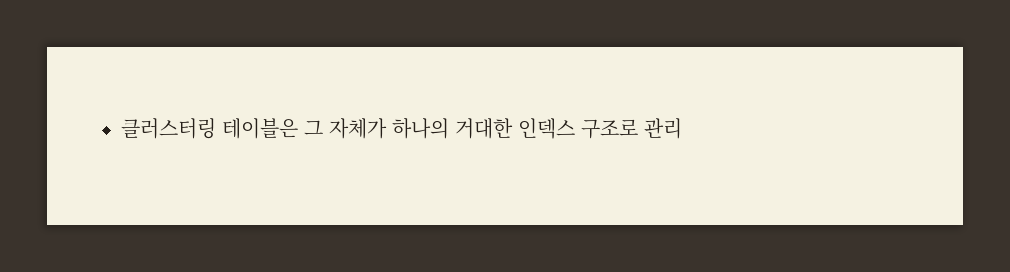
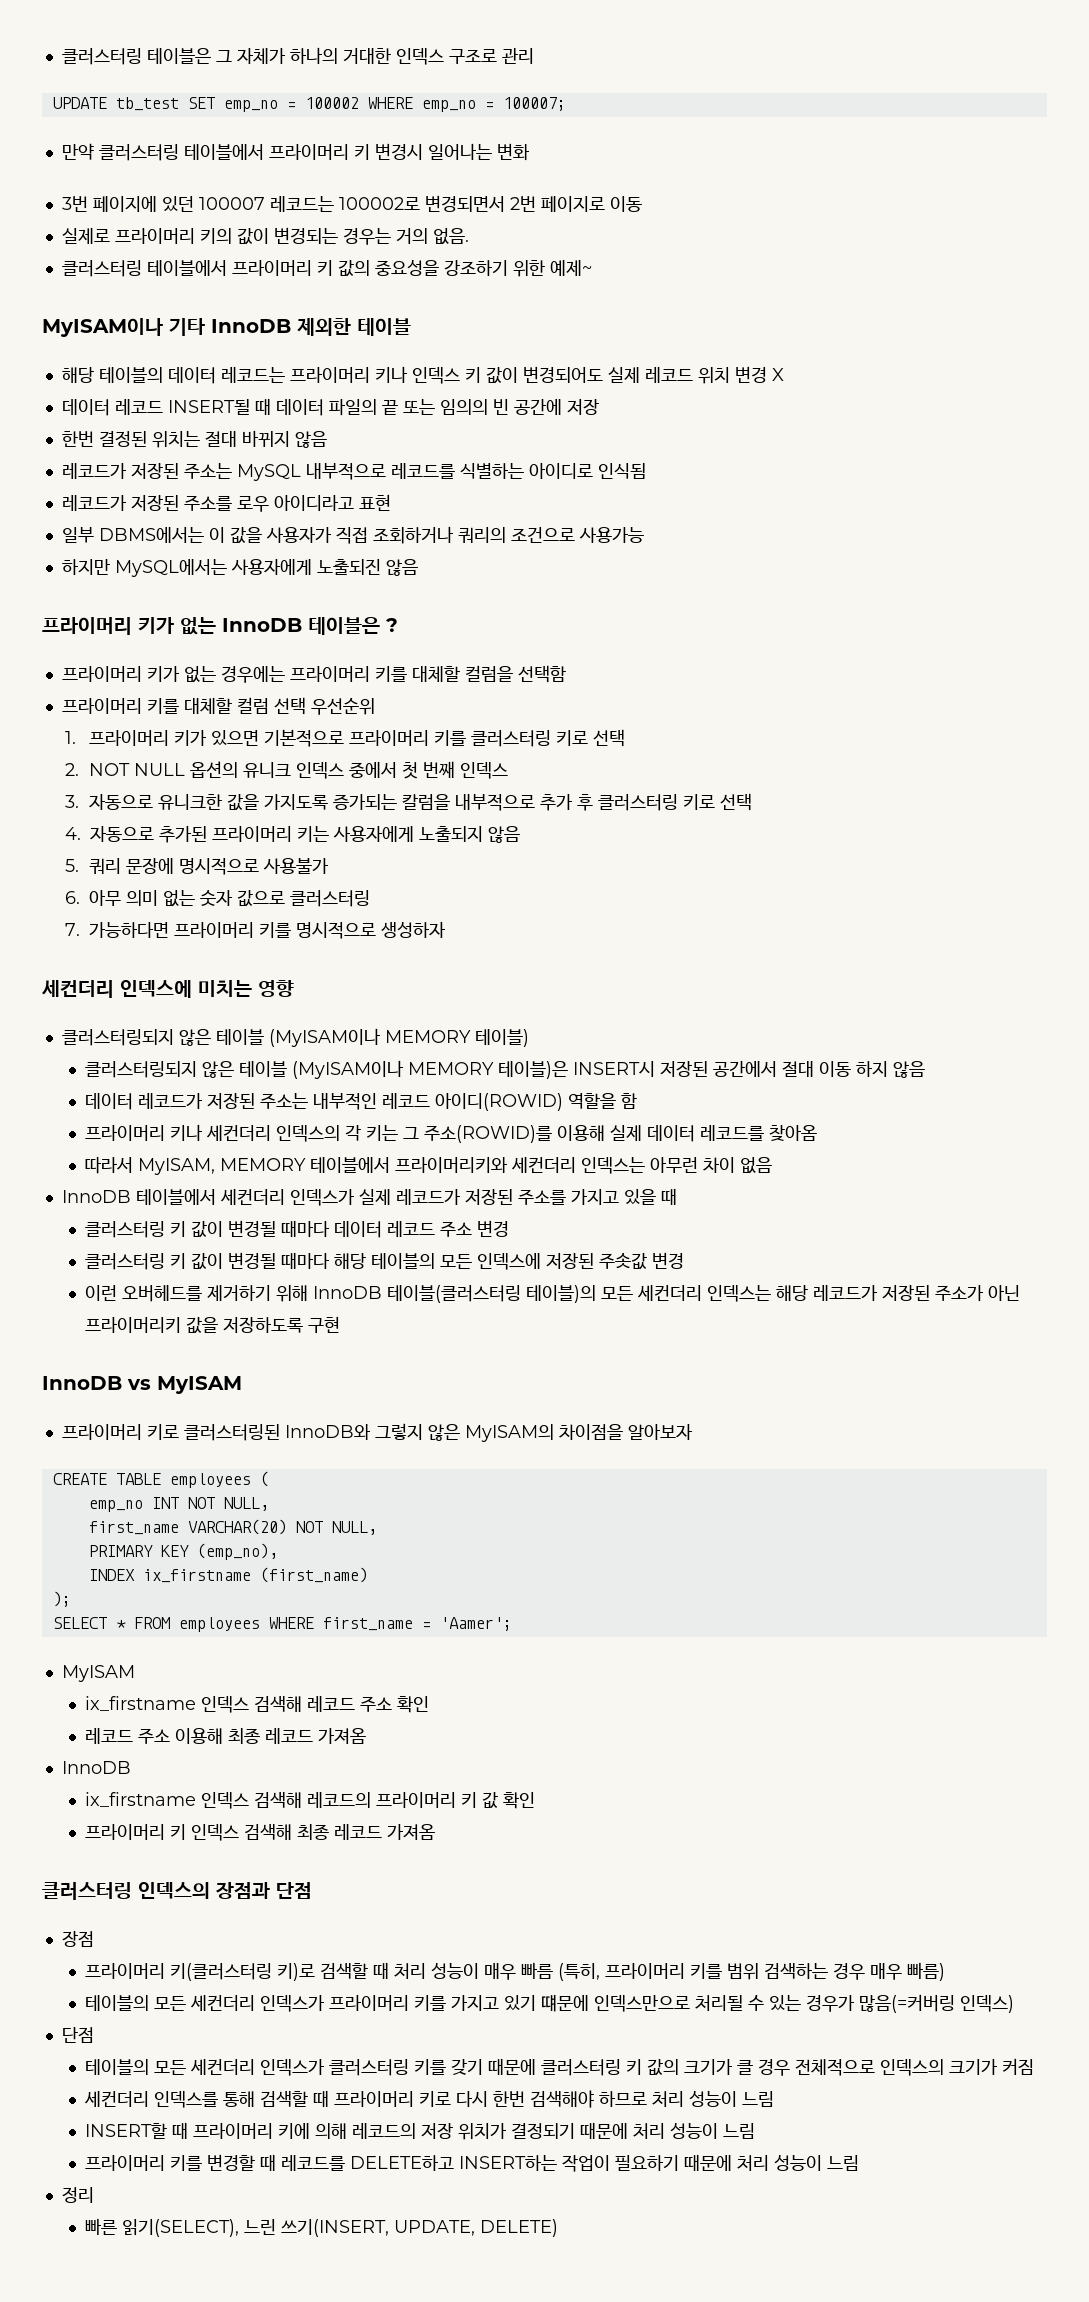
+ UPDATE tb_test SET emp_no = 100002 WHERE emp_no = 100007;
+ 만약 클러스터링 테이블에서 프라이머리 키 변경시 일어나는 변화
+ 3번 페이지에 있던 100007 레코드는 100002로 변경되면서 2번 페이지로 이동
+ 실제로 프라이머리 키의 값이 변경되는 경우는 거의 없음.
+ 클러스터링 테이블에서 프라이머리 키 값의 중요성을 강조하기 위한 예제~
+ MyISAM이나 기타 InnoDB 제외한 테이블
+ 해당 테이블의 데이터 레코드는 프라이머리 키나 인덱스 키 값이 변경되어도 실제 레코드 위치 변경 X
+ 데이터 레코드 INSERT될 때 데이터 파일의 끝 또는 임의의 빈 공간에 저장
+ 한번 결정된 위치는 절대 바뀌지 않음
+ 레코드가 저장된 주소는 MySQL 내부적으로 레코드를 식별하는 아이디로 인식됨
+ 레코드가 저장된 주소를 로우 아이디라고 표현
+ 일부 DBMS에서는 이 값을 사용자가 직접 조회하거나 쿼리의 조건으로 사용가능
+ 하지만 MySQL에서는 사용자에게 노출되진 않음
+ 프라이머리 키가 없는 InnoDB 테이블은 ?
+ 프라이머리 키가 없는 경우에는 프라이머리 키를 대체할 컬럼을 선택함
+ 프라이머리 키를 대체할 컬럼 선택 우선순위
+ 1. 프라이머리 키가 있으면 기본적으로 프라이머리 키를 클러스터링 키로 선택
+ 2. NOT NULL 옵션의 유니크 인덱스 중에서 첫 번째 인덱스
+ 3. 자동으로 유니크한 값을 가지도록 증가되는 칼럼을 내부적으로 추가 후 클러스터링 키로 선택
+ 4. 자동으로 추가된 프라이머리 키는 사용자에게 노출되지 않음
+ 5. 쿼리 문장에 명시적으로 사용불가
+ 6. 아무 의미 없는 숫자 값으로 클러스터링
+ 7. 가능하다면 프라이머리 키를 명시적으로 생성하자
+ 세컨더리 인덱스에 미치는 영향
+ 클러스터링되지 않은 테이블 (MyISAM이나 MEMORY 테이블)
+ 클러스터링되지 않은 테이블 (MyISAM이나 MEMORY 테이블)은 INSERT시 저장된 공간에서 절대 이동 하지 않음
+ 데이터 레코드가 저장된 주소는 내부적인 레코드 아이디(ROWID) 역할을 함
+ 프라이머리 키나 세컨더리 인덱스의 각 키는 그 주소(ROWID)를 이용해 실제 데이터 레코드를 찾아옴
+ 따라서 MyISAM, MEMORY 테이블에서 프라이머리키와 세컨더리 인덱스는 아무런 차이 없음
+ InnoDB 테이블에서 세컨더리 인덱스가 실제 레코드가 저장된 주소를 가지고 있을 때
+ 클러스터링 키 값이 변경될 때마다 데이터 레코드 주소 변경
+ 클러스터링 키 값이 변경될 때마다 해당 테이블의 모든 인덱스에 저장된 주솟값 변경
+ 이런 오버헤드를 제거하기 위해 InnoDB 테이블(클러스터링 테이블)의 모든 세컨더리 인덱스는 해당 레코드가 저장된 주소가 아닌 프라이머리키 값을 저장하도록 구현
+ InnoDB vs MyISAM
+ 프라이머리 키로 클러스터링된 InnoDB와 그렇지 않은 MyISAM의 차이점을 알아보자
+ CREATE TABLE employees (
+ emp_no INT NOT NULL,
+ first_name VARCHAR(20) NOT NULL,
+ PRIMARY KEY (emp_no),
+ INDEX ix_firstname (first_name)
+ );
+ SELECT * FROM employees WHERE first_name = 'Aamer';
+ MyISAM
+ ix_firstname 인덱스 검색해 레코드 주소 확인
+ 레코드 주소 이용해 최종 레코드 가져옴
+ InnoDB
+ ix_firstname 인덱스 검색해 레코드의 프라이머리 키 값 확인
+ 프라이머리 키 인덱스 검색해 최종 레코드 가져옴
+ 클러스터링 인덱스의 장점과 단점
+ 장점
+ 프라이머리 키(클러스터링 키)로 검색할 때 처리 성능이 매우 빠름 (특히, 프라이머리 키를 범위 검색하는 경우 매우 빠름)
+ 테이블의 모든 세컨더리 인덱스가 프라이머리 키를 가지고 있기 떄문에 인덱스만으로 처리될 수 있는 경우가 많음(=커버링 인덱스)
+ 단점
+ 테이블의 모든 세컨더리 인덱스가 클러스터링 키를 갖기 때문에 클러스터링 키 값의 크기가 클 경우 전체적으로 인덱스의 크기가 커짐
+ 세컨더리 인덱스를 통해 검색할 때 프라이머리 키로 다시 한번 검색해야 하므로 처리 성능이 느림
+ INSERT할 때 프라이머리 키에 의해 레코드의 저장 위치가 결정되기 때문에 처리 성능이 느림
+ 프라이머리 키를 변경할 때 레코드를 DELETE하고 INSERT하는 작업이 필요하기 때문에 처리 성능이 느림
+ 정리
+ 빠른 읽기(SELECT), 느린 쓰기(INSERT, UPDATE, DELETE)

